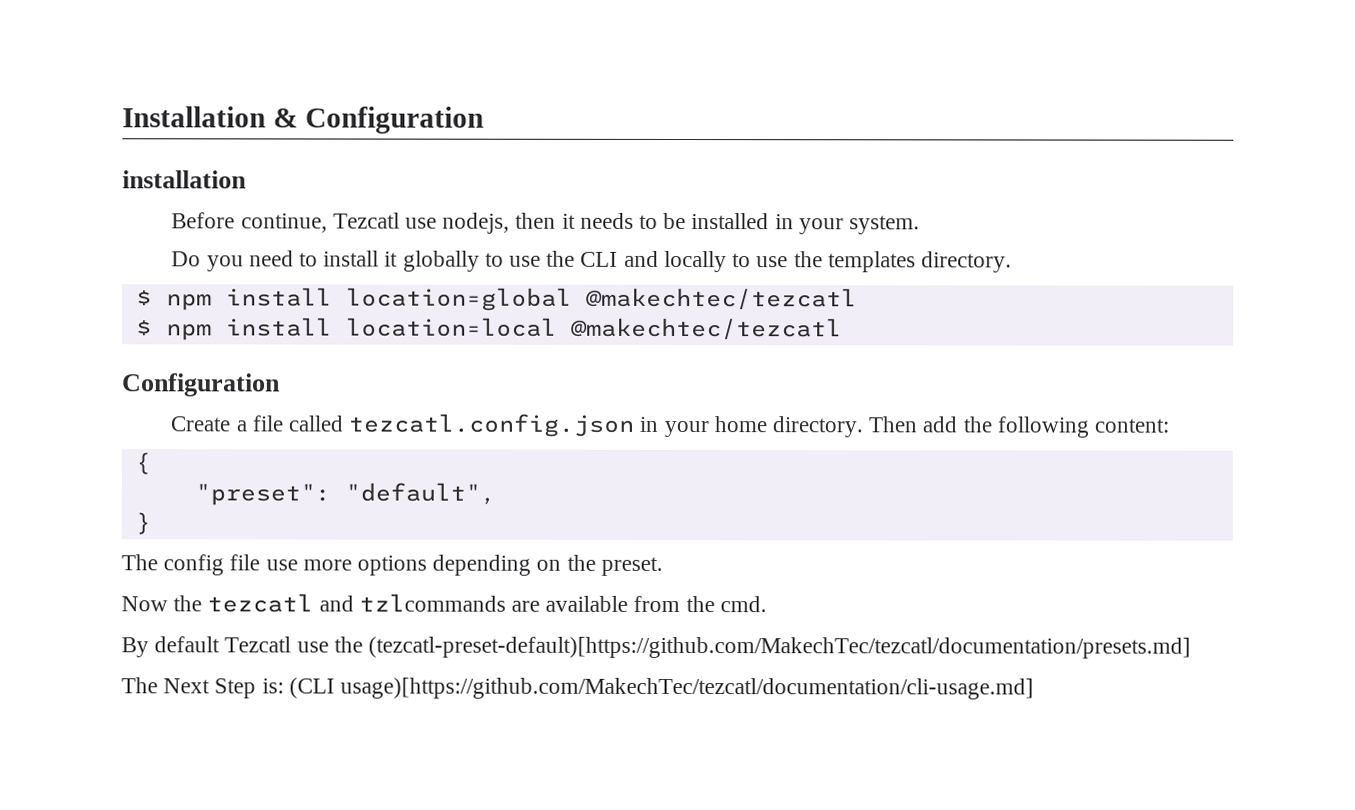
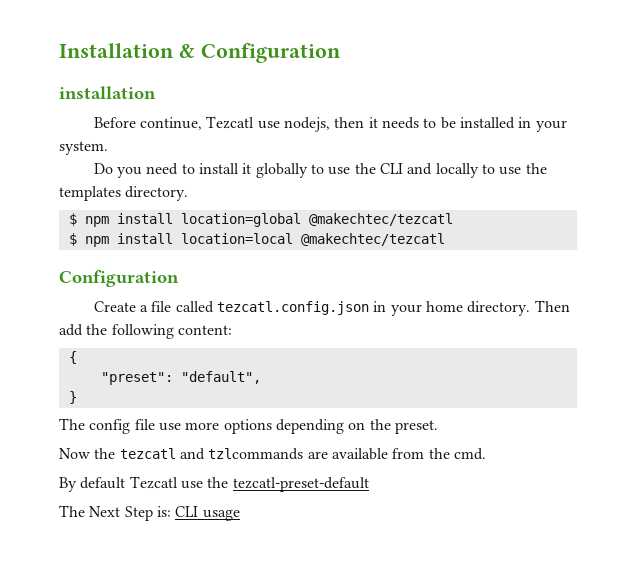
- By default Tezcatl use the (tezcatl-preset-default)[https://github.com/MakechTec/tezcatl/documentation/presets.md]
+ By default Tezcatl use the tezcatl-preset-default
- The Next Step is: (CLI usage)[https://github.com/MakechTec/tezcatl/documentation/cli-usage.md]
+ The Next Step is: CLI usage

